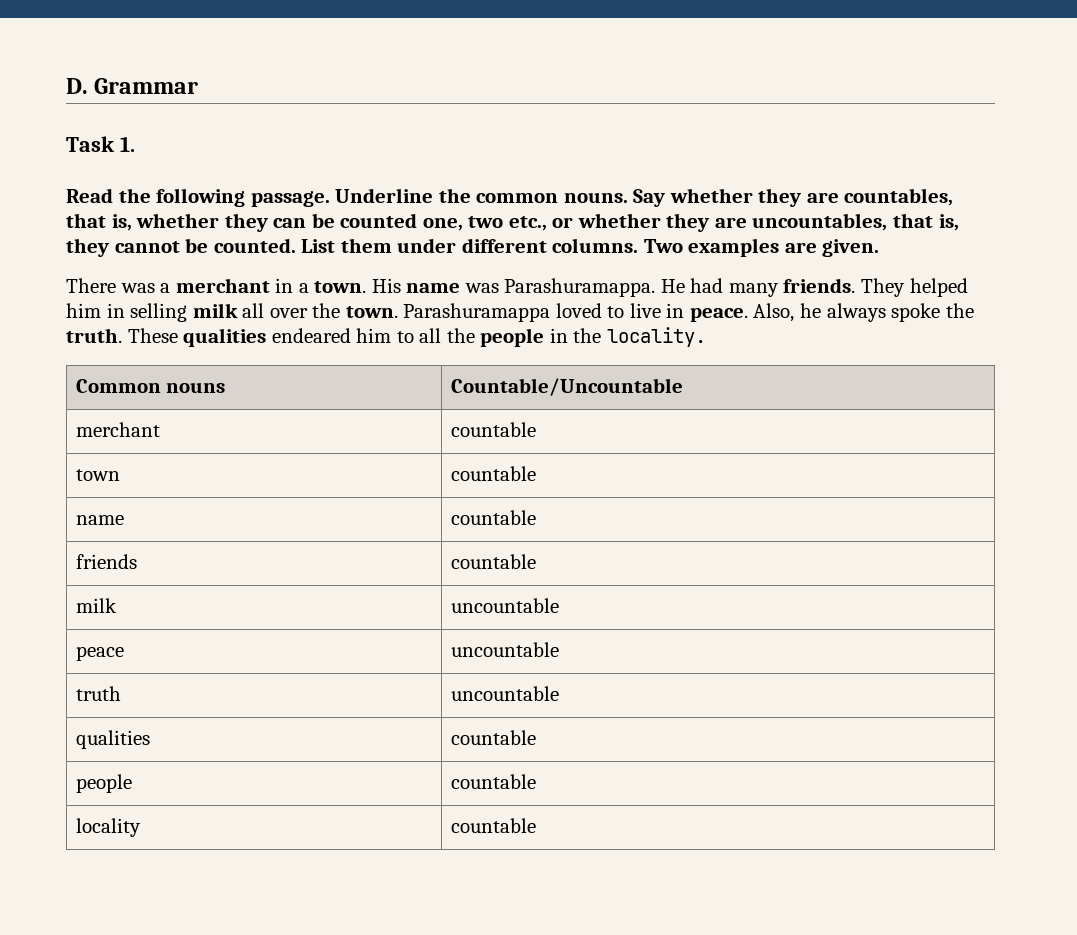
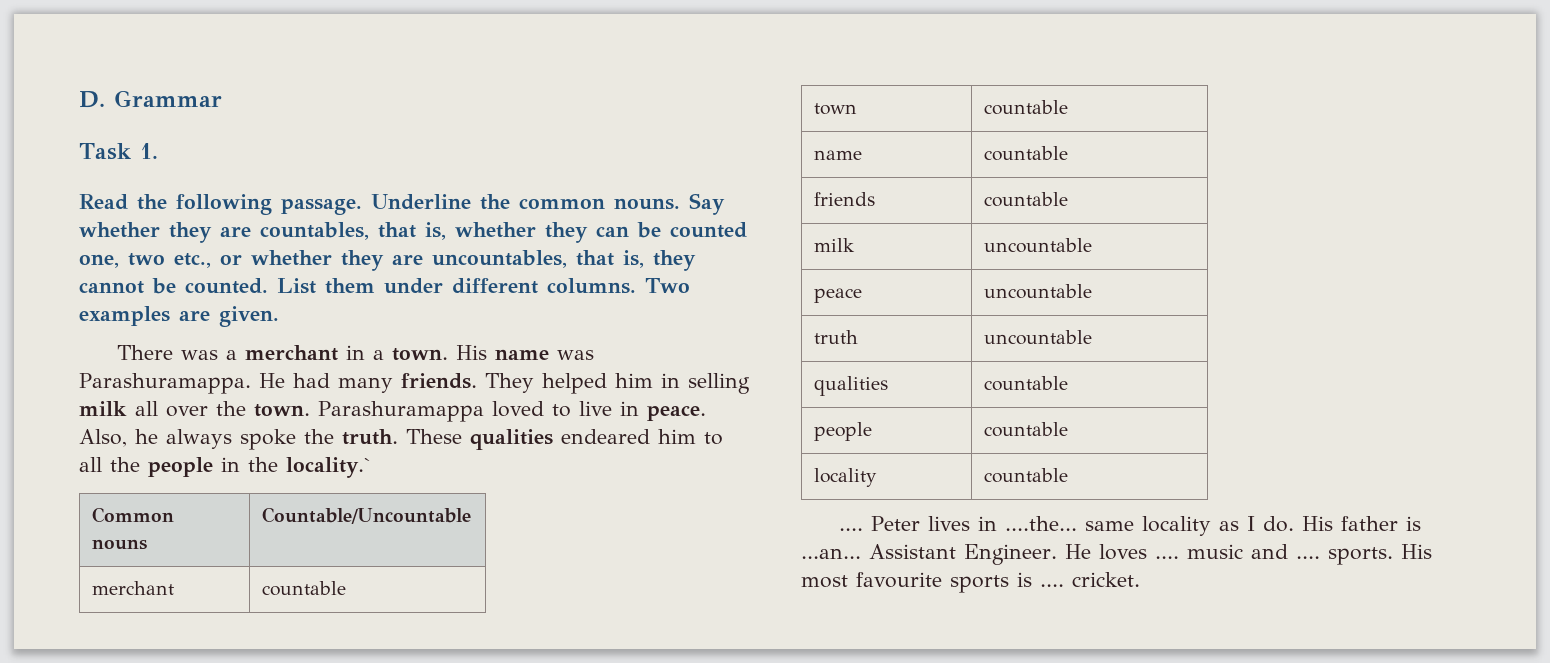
- These qualities endeared him to all the people in the locality.
+ These qualities endeared him to all the people in the locality.`
+ .... Peter lives in ....the... same locality as I do. His father is ...an... Assistant Engineer. He loves .... music and .... sports. His most favourite sports is .... cricket.

